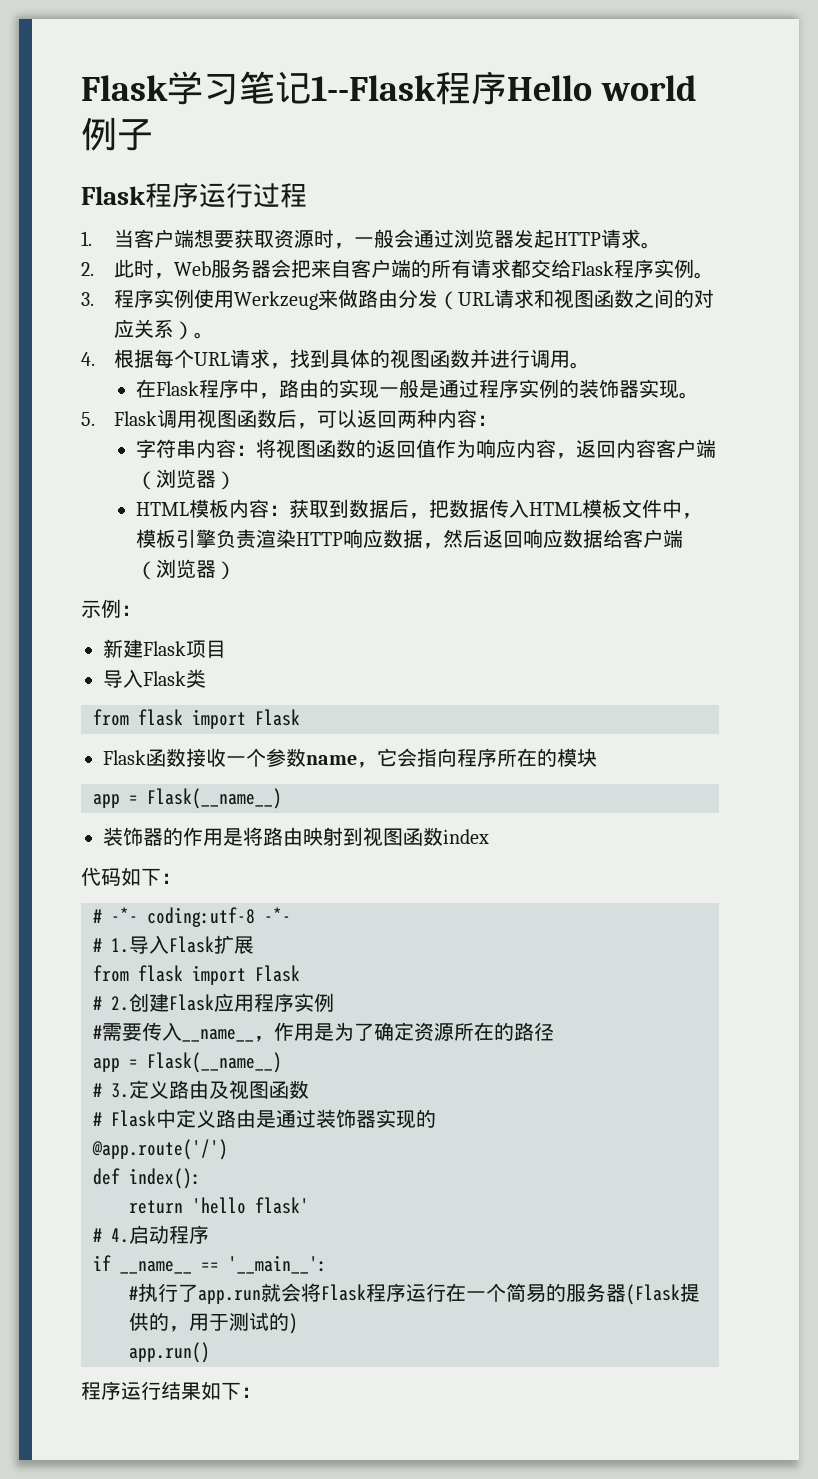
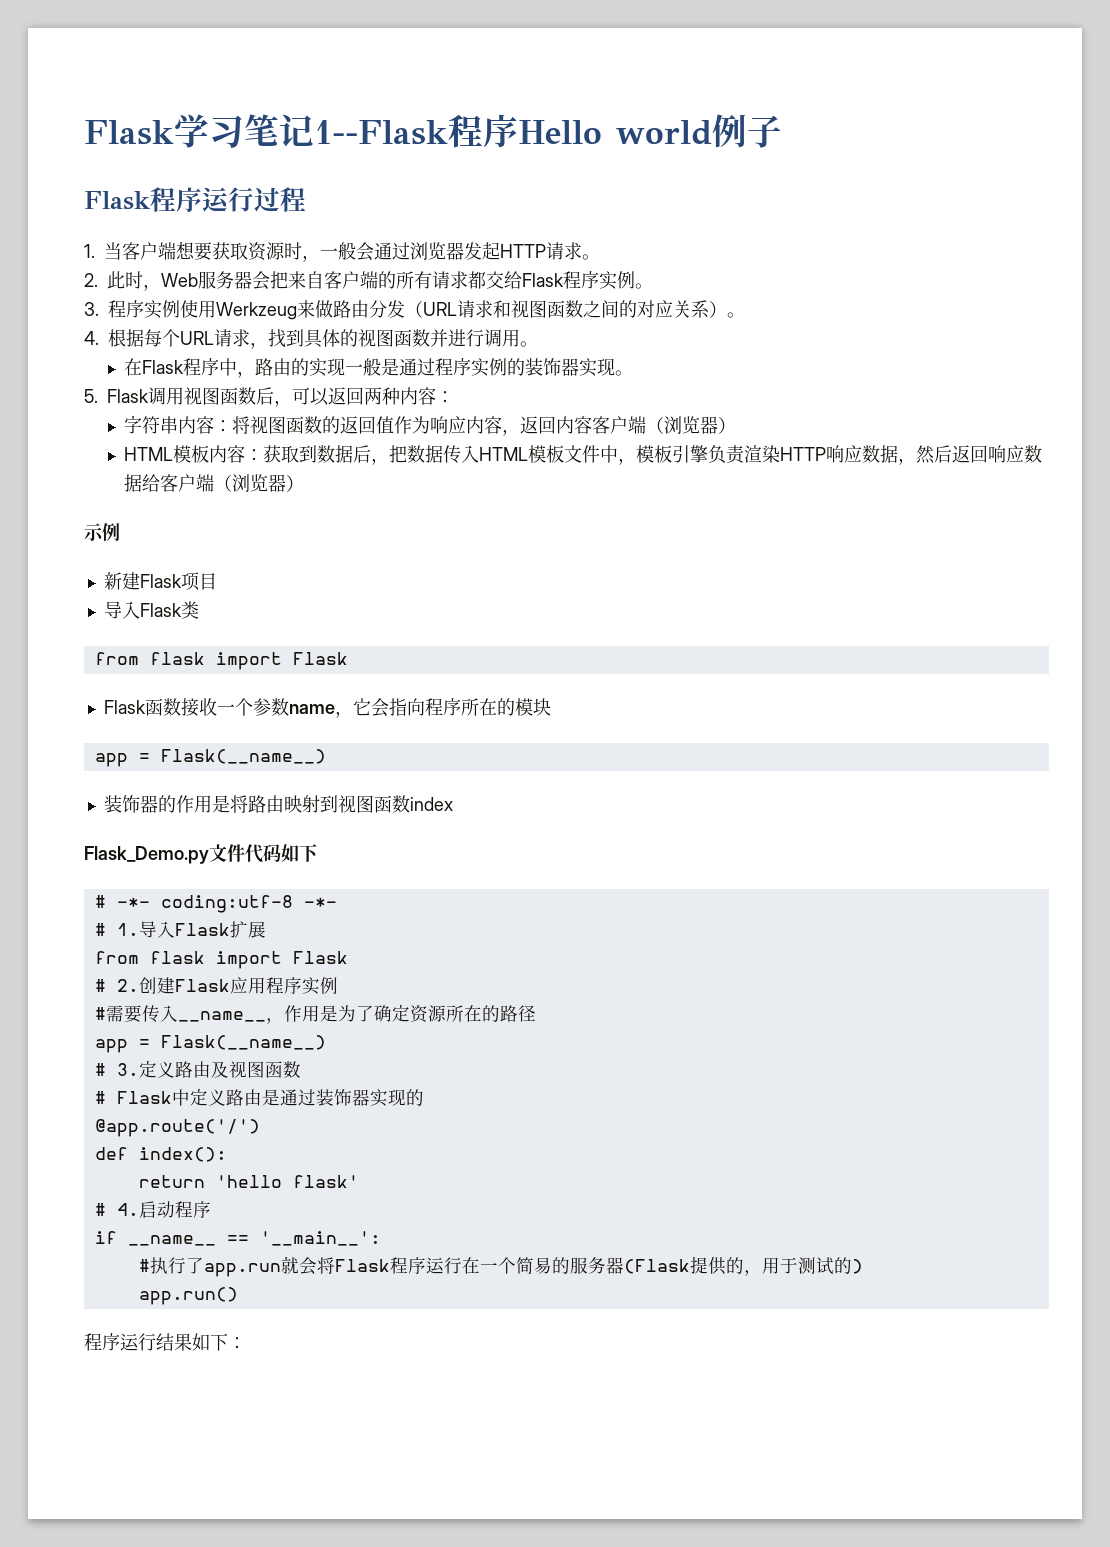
- 示例：
+ 示例
- 代码如下：
+ Flask_Demo.py文件代码如下

